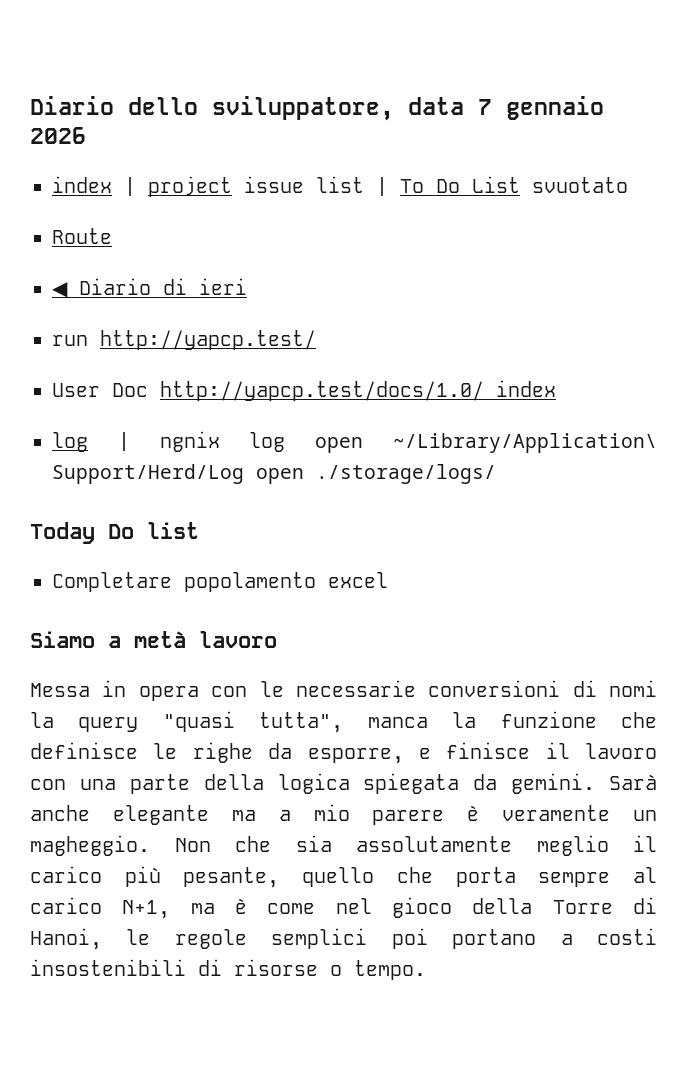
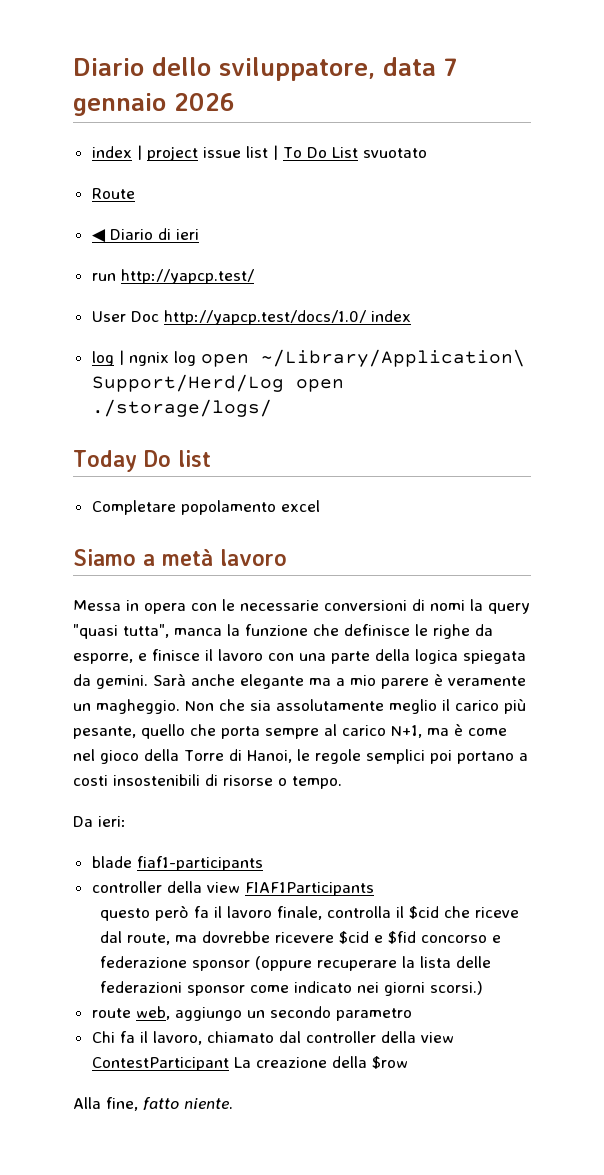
+ Da ieri:
+ blade fiaf1-participants
+ controller della view FIAF1Participants
+ questo però fa il lavoro finale, controlla il $cid che riceve dal route, ma dovrebbe ricevere $cid e $fid concorso e federazione sponsor (oppure recuperare la lista delle federazioni sponsor come indicato nei giorni scorsi.)
+ route web, aggiungo un secondo parametro
+ Chi fa il lavoro, chiamato dal controller della view ContestParticipant La creazione della $row
+ Alla fine, fatto niente.

